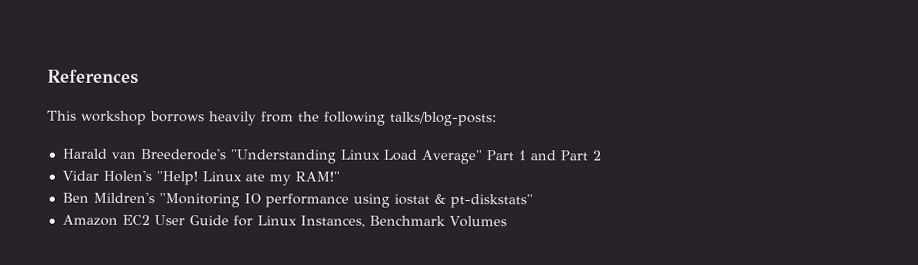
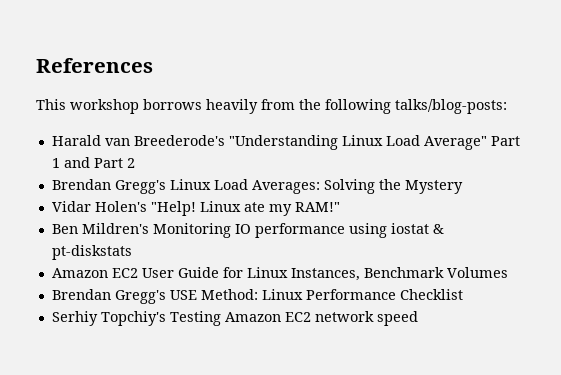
+ Brendan Gregg's Linux Load Averages: Solving the Mystery
- Ben Mildren's "Monitoring IO performance using iostat & pt-diskstats"
+ Ben Mildren's Monitoring IO performance using iostat & pt-diskstats
+ Brendan Gregg's USE Method: Linux Performance Checklist
+ Serhiy Topchiy's Testing Amazon EC2 network speed

